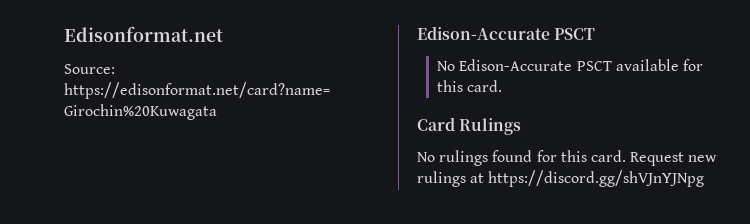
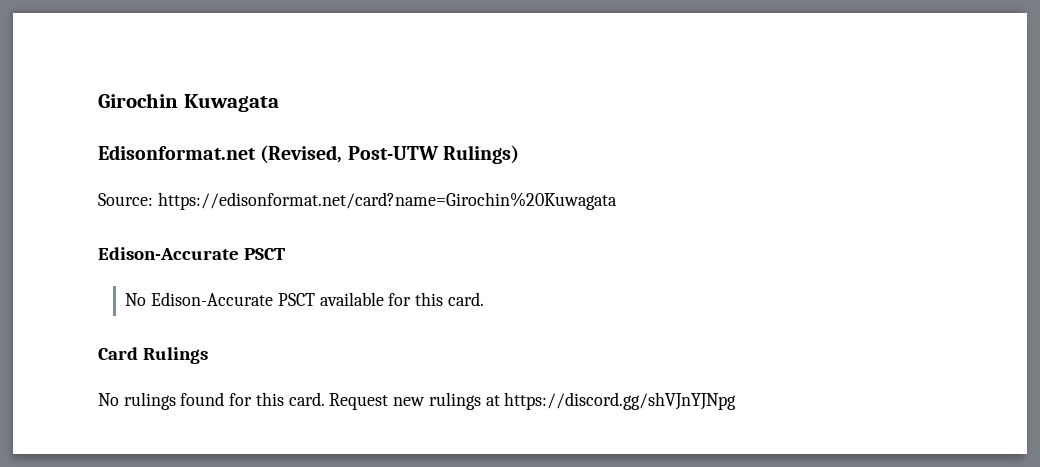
+ Girochin Kuwagata
- Edisonformat.net
+ Edisonformat.net (Revised, Post-UTW Rulings)

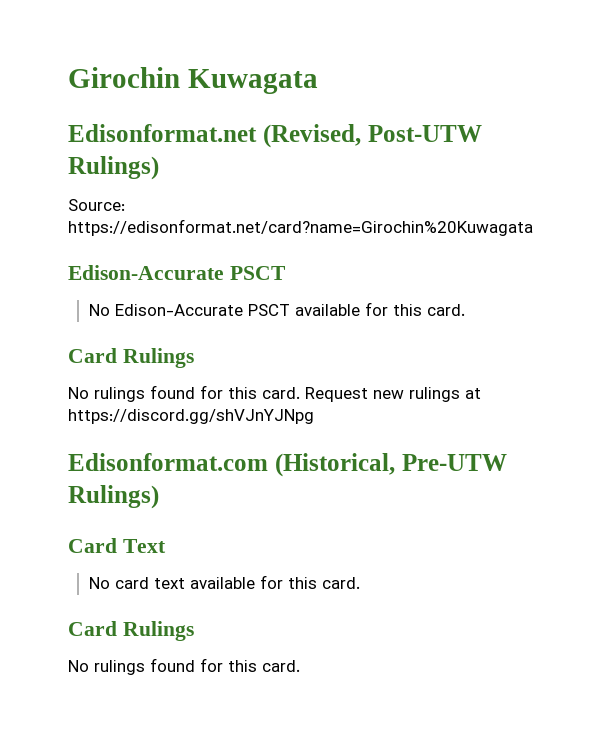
+ Edisonformat.com (Historical, Pre-UTW Rulings)
+ Card Text
+ No card text available for this card.
+ Card Rulings
+ No rulings found for this card.

